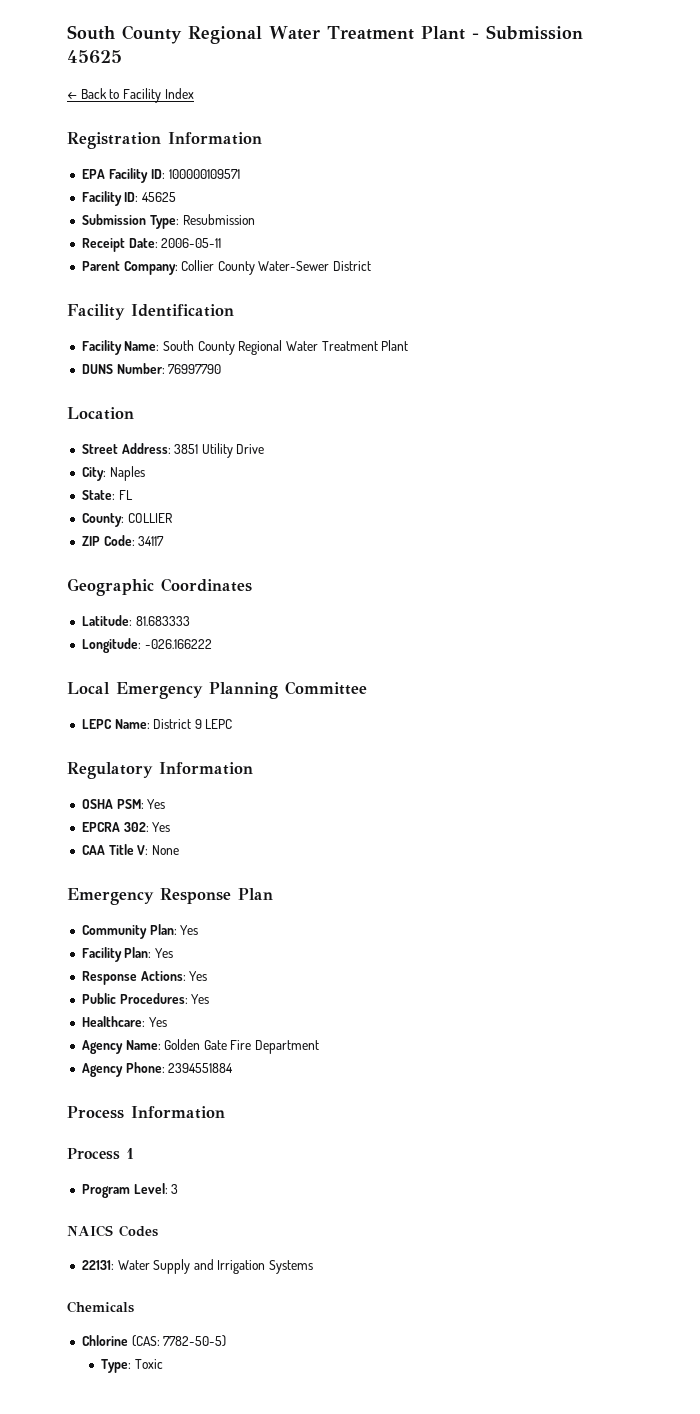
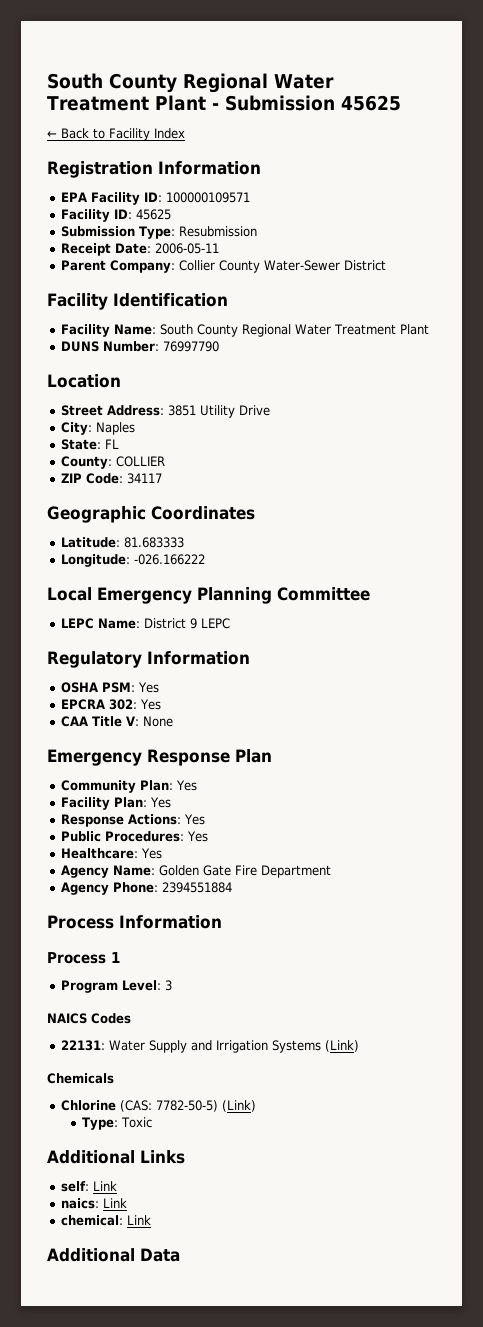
- 22131: Water Supply and Irrigation Systems
+ 22131: Water Supply and Irrigation Systems (Link)
- Chlorine (CAS: 7782-50-5)
+ Chlorine (CAS: 7782-50-5) (Link)
+ Additional Links
+ self: Link
+ naics: Link
+ chemical: Link
+ Additional Data

